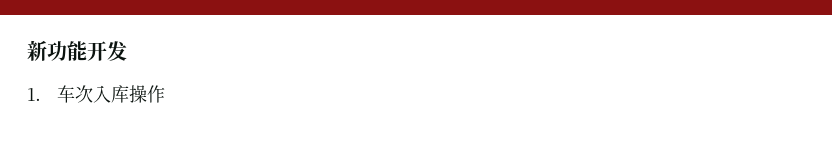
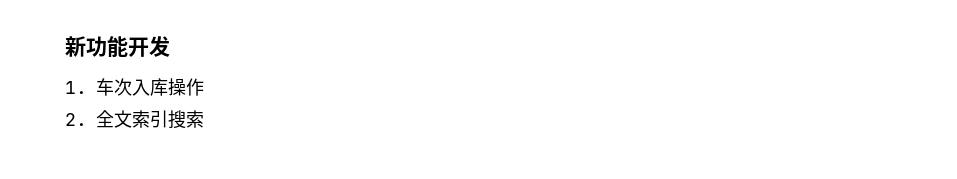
+ 2.全文索引搜索

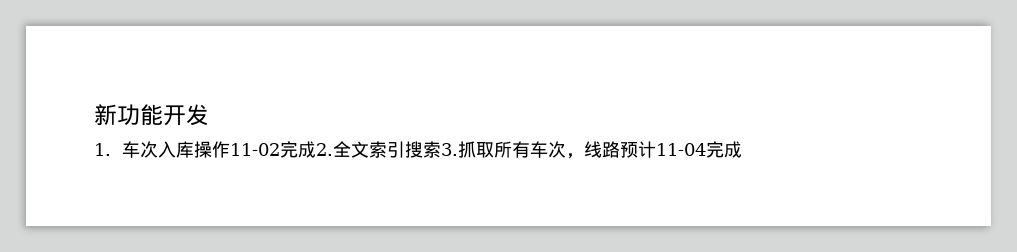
- 1.车次入库操作
- 2.全文索引搜索
+ 1.车次入库操作11-02完成2.全文索引搜索3.抓取所有车次，线路预计11-04完成

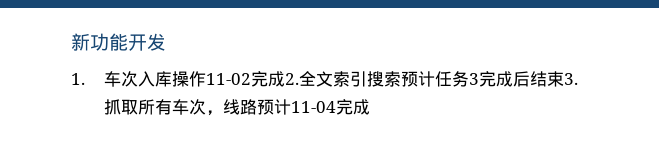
- 1.车次入库操作11-02完成2.全文索引搜索3.抓取所有车次，线路预计11-04完成
+ 1.车次入库操作11-02完成2.全文索引搜索预计任务3完成后结束3.抓取所有车次，线路预计11-04完成

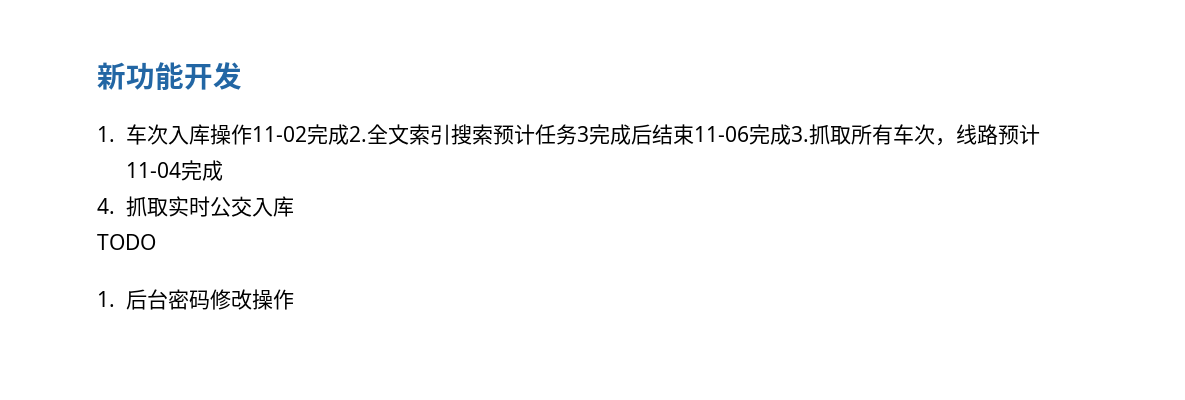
- 1.车次入库操作11-02完成2.全文索引搜索预计任务3完成后结束3.抓取所有车次，线路预计11-04完成
+ 1.车次入库操作11-02完成2.全文索引搜索预计任务3完成后结束11-06完成3.抓取所有车次，线路预计11-04完成
+ 4.抓取实时公交入库
+ TODO
+ 1.后台密码修改操作

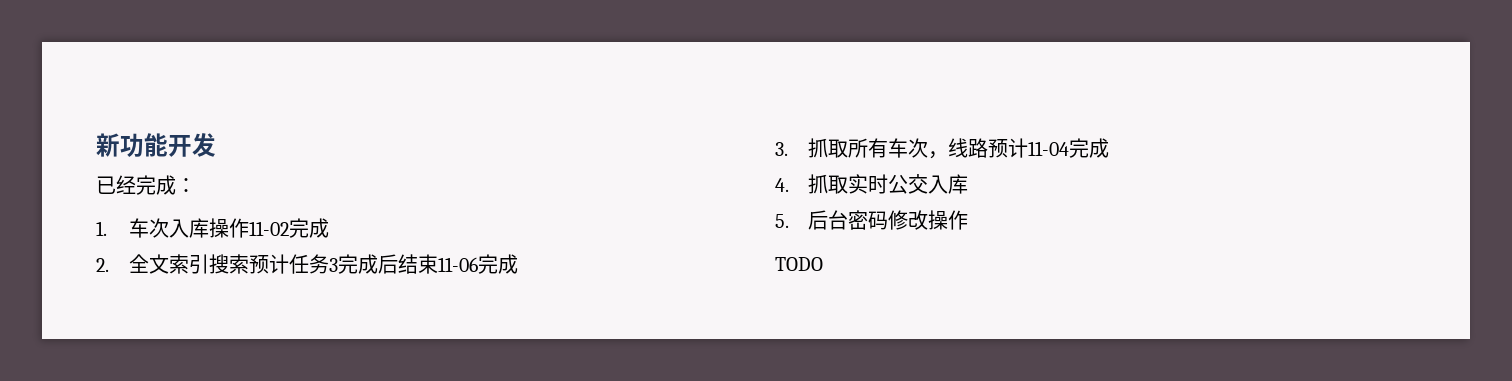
+ 已经完成：
- 1.车次入库操作11-02完成2.全文索引搜索预计任务3完成后结束11-06完成3.抓取所有车次，线路预计11-04完成
+ 1.车次入库操作11-02完成
+ 2.全文索引搜索预计任务3完成后结束11-06完成
+ 3.抓取所有车次，线路预计11-04完成
- TODO
- 1.后台密码修改操作
+ 5.后台密码修改操作
+ TODO

